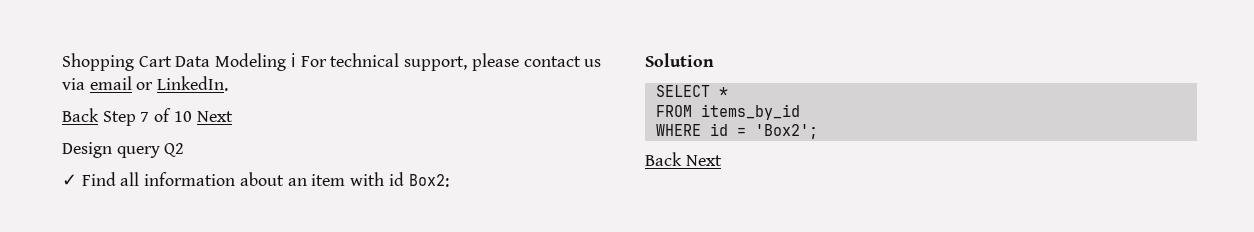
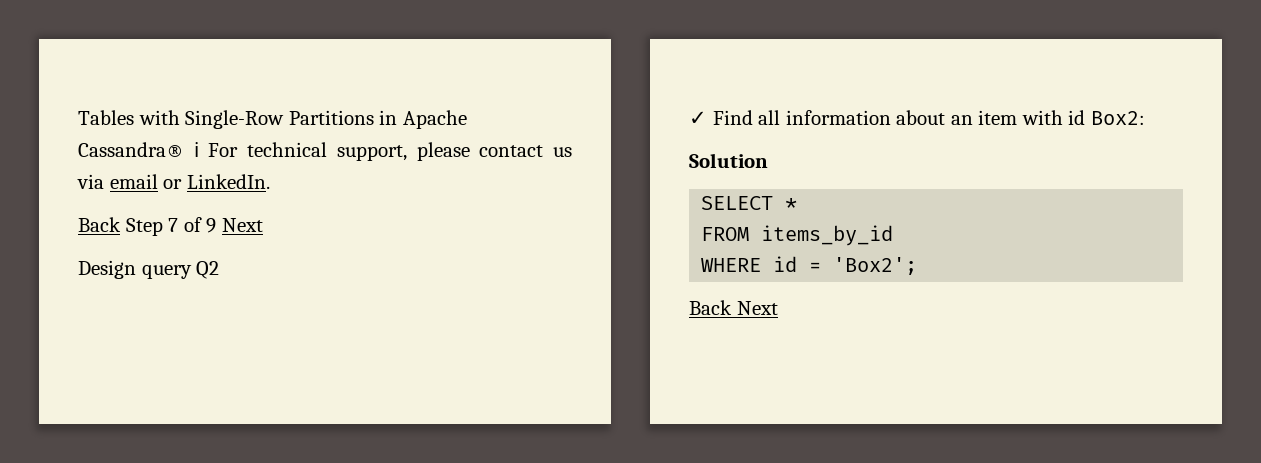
- Shopping Cart Data Modeling ℹ For technical support, please contact us via email or LinkedIn.
+ Tables with Single-Row Partitions in Apache Cassandra® ℹ For technical support, please contact us via email or LinkedIn.
- Back Step 7 of 10 Next
+ Back Step 7 of 9 Next

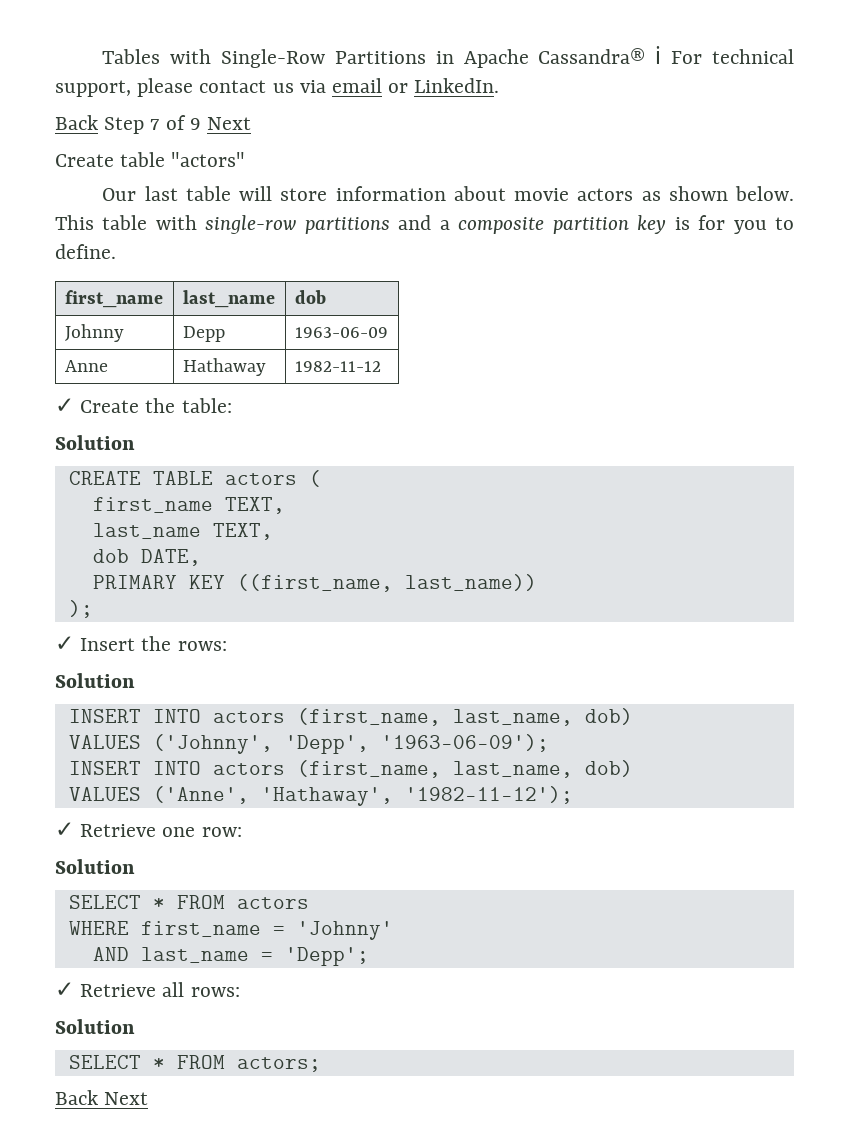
- Design query Q2
- ✓ Find all information about an item with id Box2:
+ Create table "actors"
+ Our last table will store information about movie actors as shown below. This table with single-row partitions and a composite partition key is for you to define.
+ first_name | last_name | dob
+ Johnny | Depp | 1963-06-09
+ Anne | Hathaway | 1982-11-12
+ ✓ Create the table:
  Solution
- SELECT *
- FROM items_by_id
+ CREATE TABLE actors (
+ first_name TEXT,
+ last_name TEXT,
+ dob DATE,
+ PRIMARY KEY ((first_name, last_name))
+ );
+ ✓ Insert the rows:
+ Solution
+ INSERT INTO actors (first_name, last_name, dob)
+ VALUES ('Johnny', 'Depp', '1963-06-09');
+ INSERT INTO actors (first_name, last_name, dob)
+ VALUES ('Anne', 'Hathaway', '1982-11-12');
+ ✓ Retrieve one row:
+ Solution
+ SELECT * FROM actors
- WHERE id = 'Box2';
+ WHERE first_name = 'Johnny'
+ AND last_name = 'Depp';
+ ✓ Retrieve all rows:
+ Solution
+ SELECT * FROM actors;

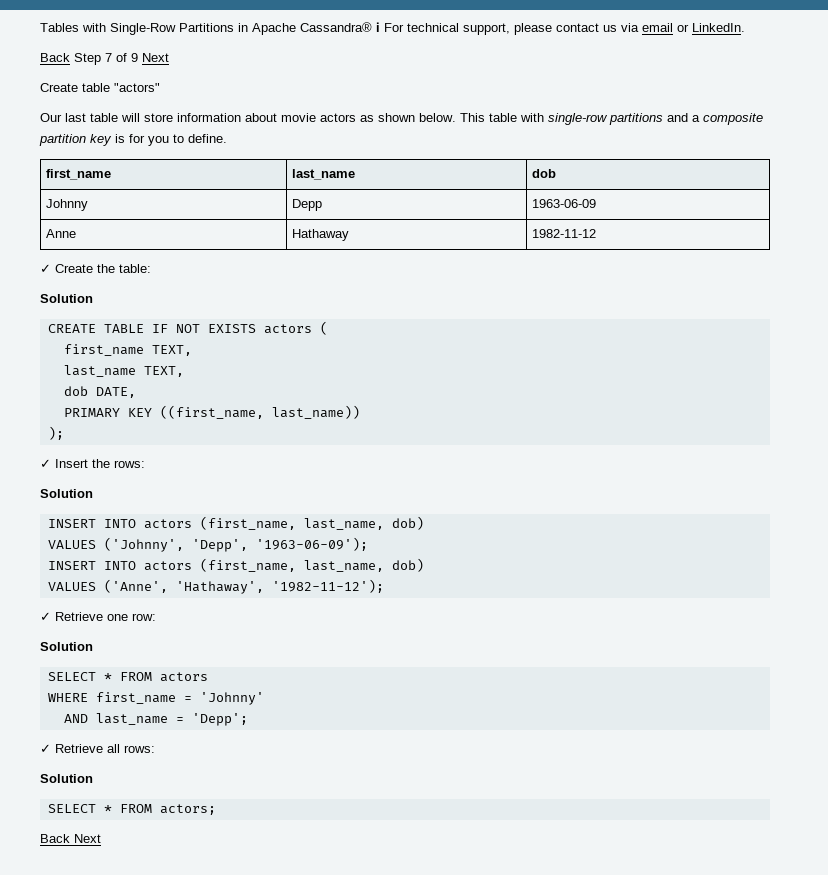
- CREATE TABLE actors (
+ CREATE TABLE IF NOT EXISTS actors (

